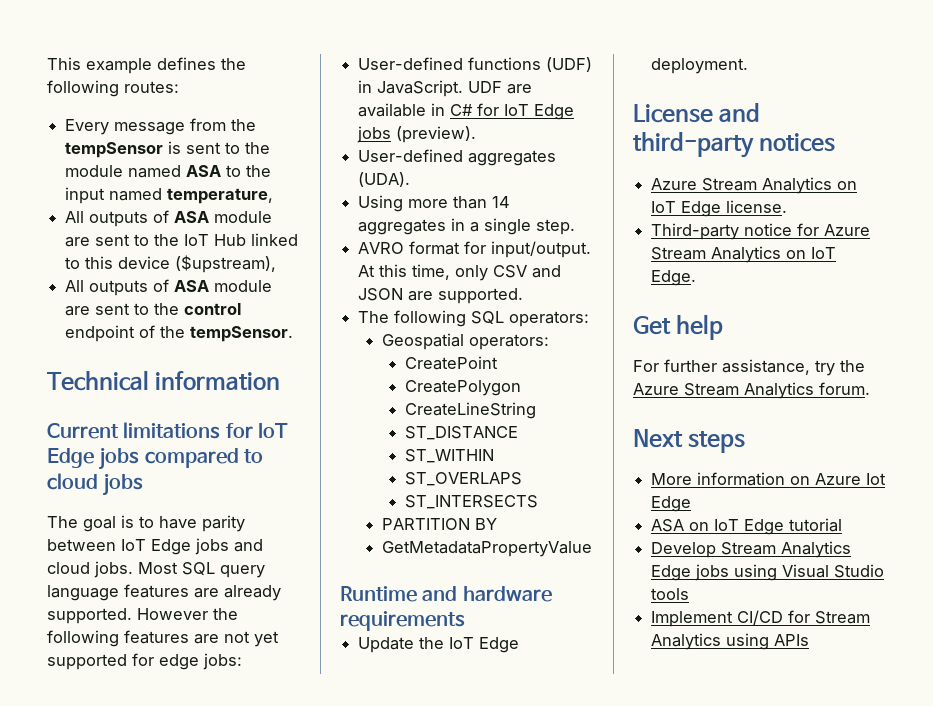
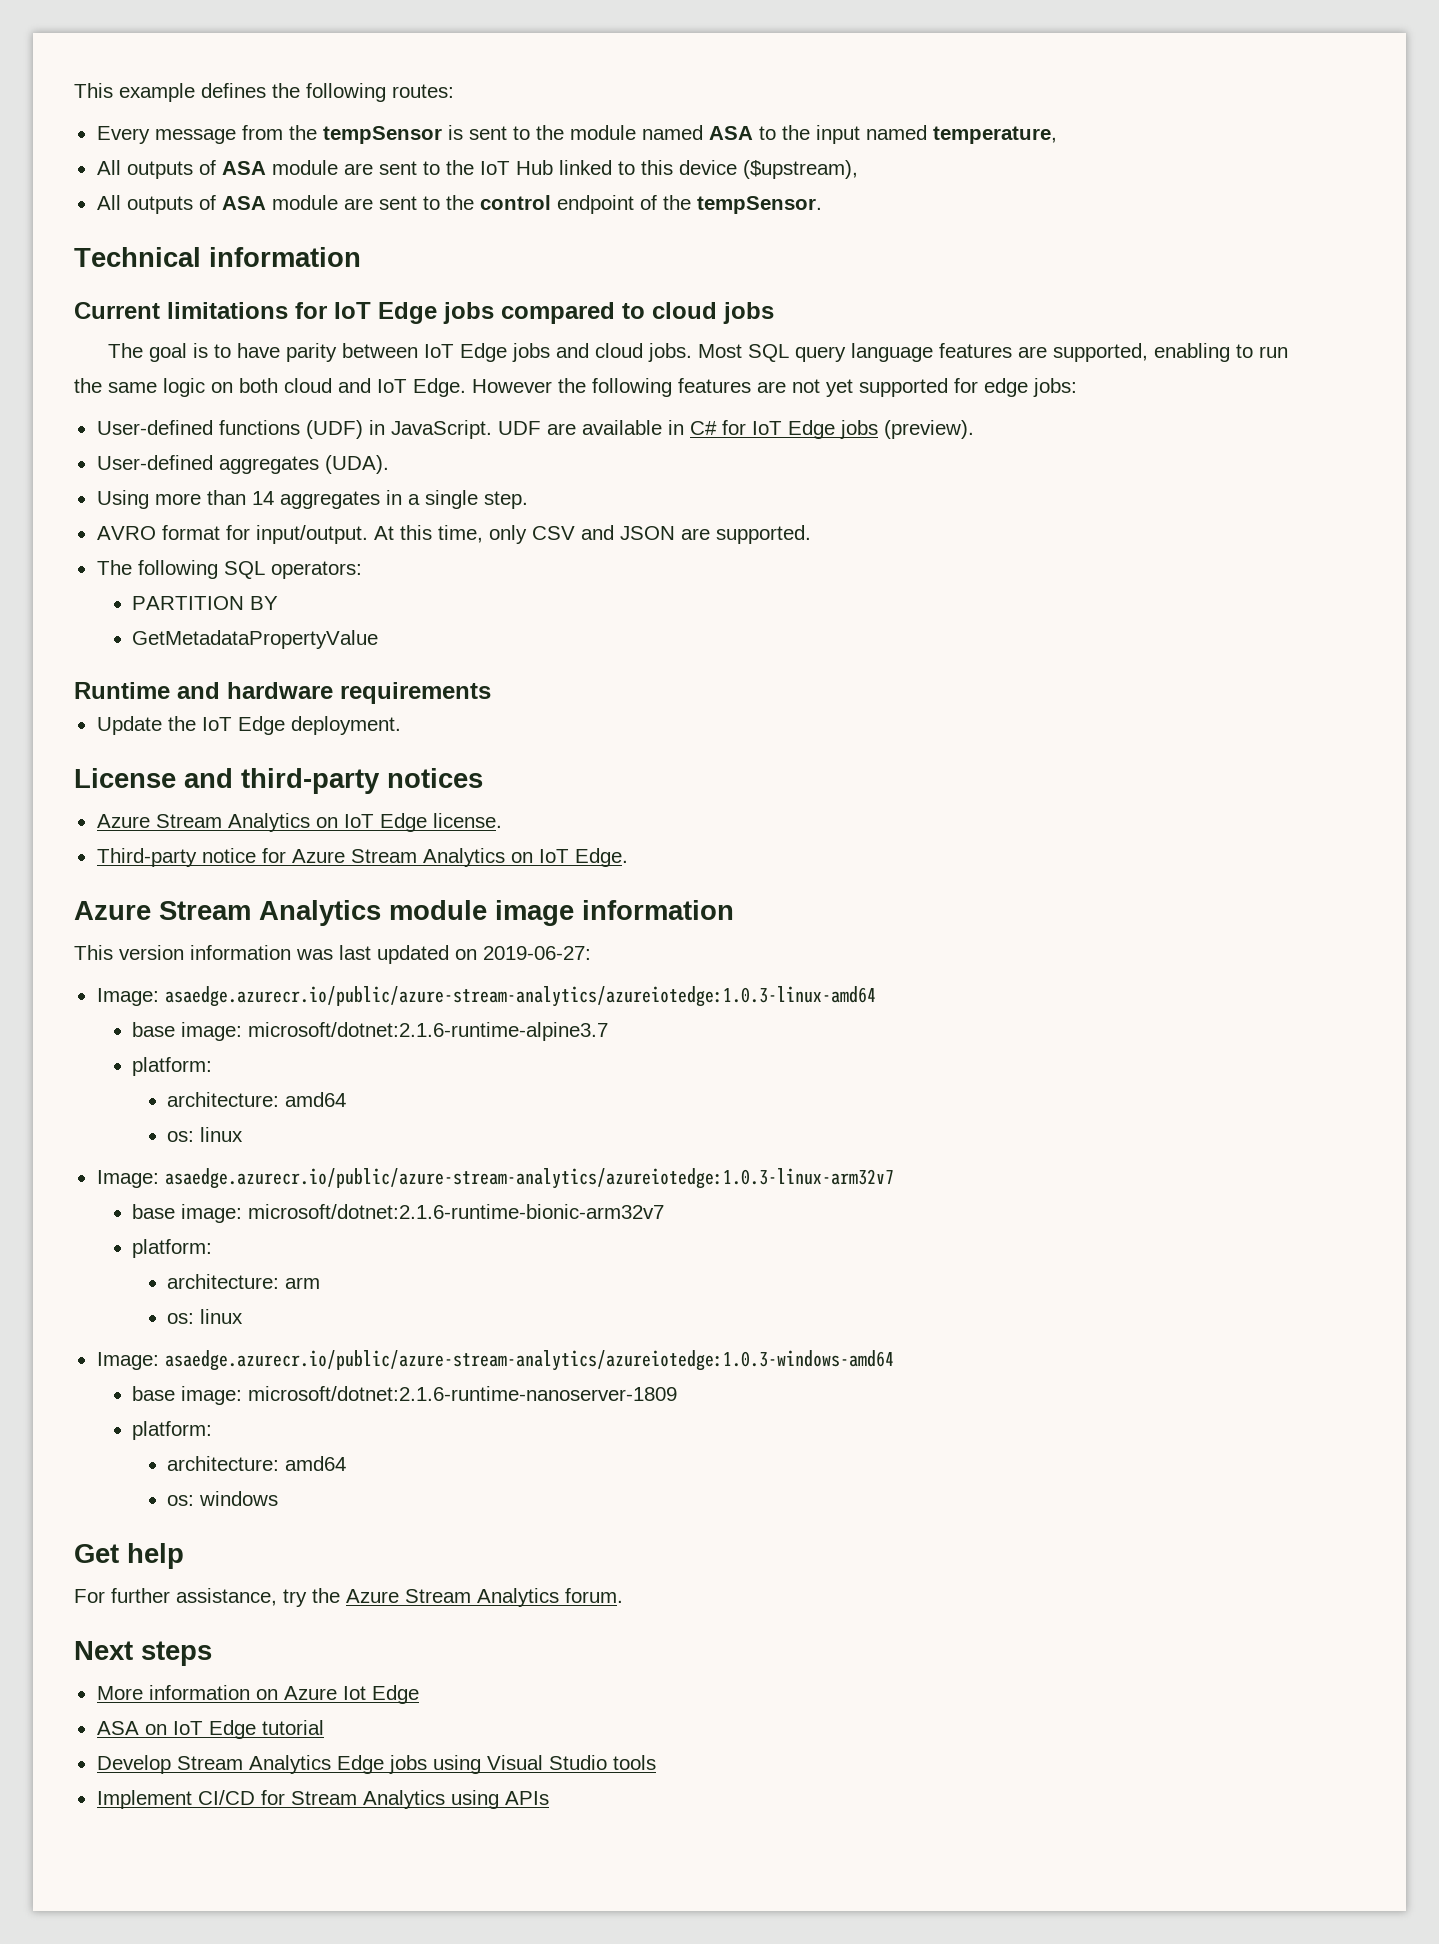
- Most SQL query language features are already supported.
+ Most SQL query language features are supported, enabling to run the same logic on both cloud and IoT Edge.
- Geospatial operators:
- CreatePoint
- CreatePolygon
- CreateLineString
- ST_DISTANCE
- ST_WITHIN
- ST_OVERLAPS
- ST_INTERSECTS
+ Azure Stream Analytics module image information
+ This version information was last updated on 2019-06-27:
+ Image: asaedge.azurecr.io/public/azure-stream-analytics/azureiotedge:1.0.3-linux-amd64
+ base image: microsoft/dotnet:2.1.6-runtime-alpine3.7
+ platform:
+ architecture: amd64
+ os: linux
+ Image: asaedge.azurecr.io/public/azure-stream-analytics/azureiotedge:1.0.3-linux-arm32v7
+ base image: microsoft/dotnet:2.1.6-runtime-bionic-arm32v7
+ platform:
+ architecture: arm
+ os: linux
+ Image: asaedge.azurecr.io/public/azure-stream-analytics/azureiotedge:1.0.3-windows-amd64
+ base image: microsoft/dotnet:2.1.6-runtime-nanoserver-1809
+ platform:
+ architecture: amd64
+ os: windows

